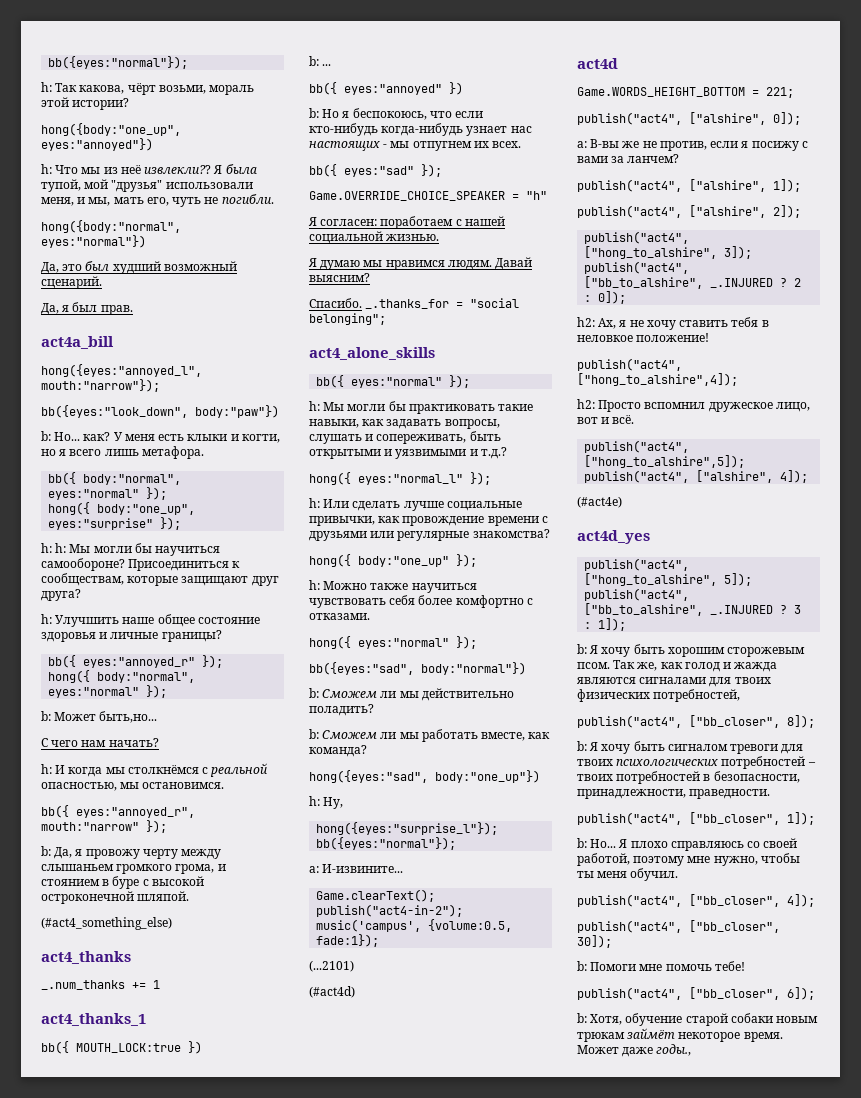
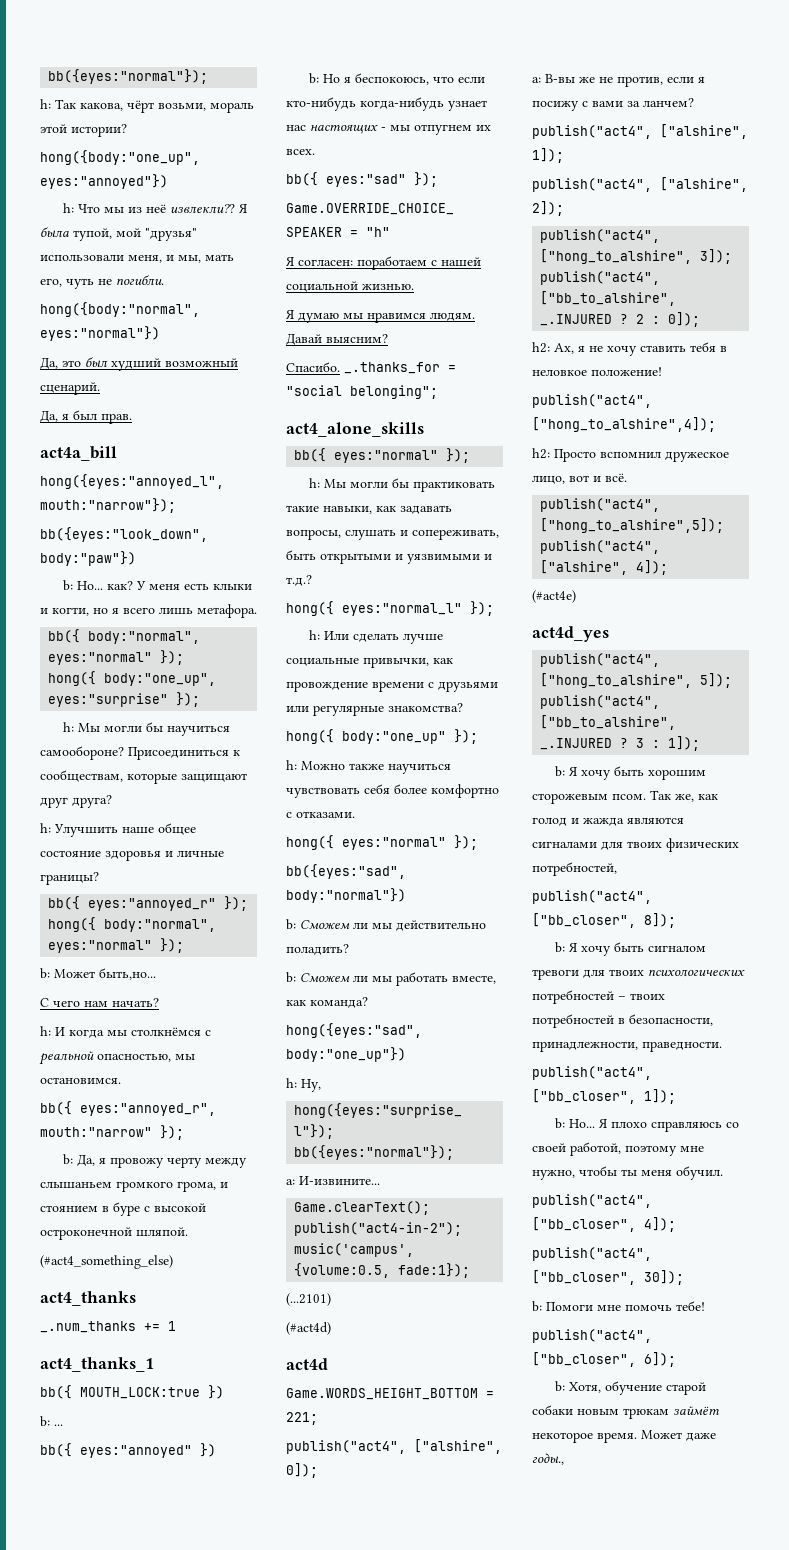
- h: h: Мы могли бы научиться самообороне?
+ h: Мы могли бы научиться самообороне?

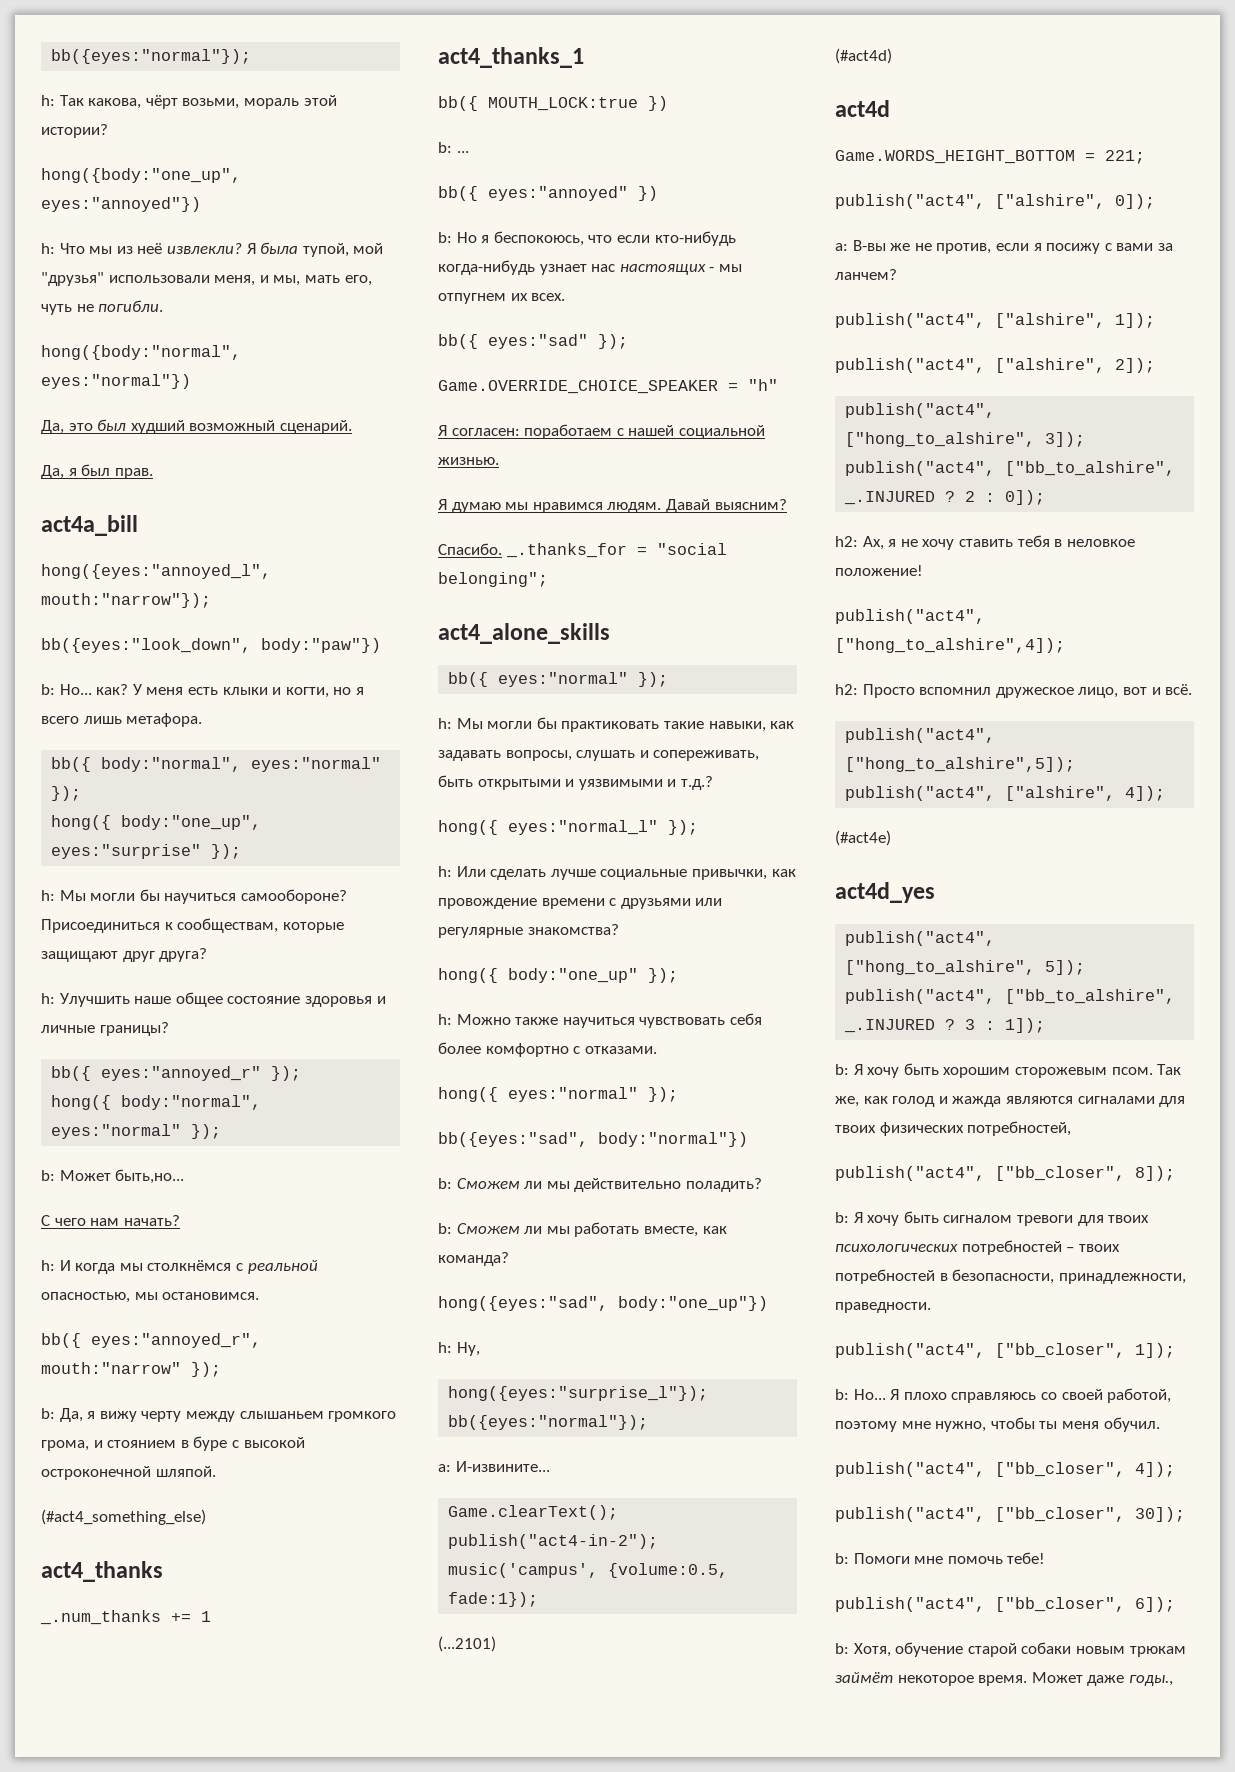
- h: Что мы из неё извлекли??
+ h: Что мы из неё извлекли?
- b: Да, я провожу черту между слышаньем громкого грома, и стоянием в буре с высокой остроконечной шляпой.
+ b: Да, я вижу черту между слышаньем громкого грома, и стоянием в буре с высокой остроконечной шляпой.

